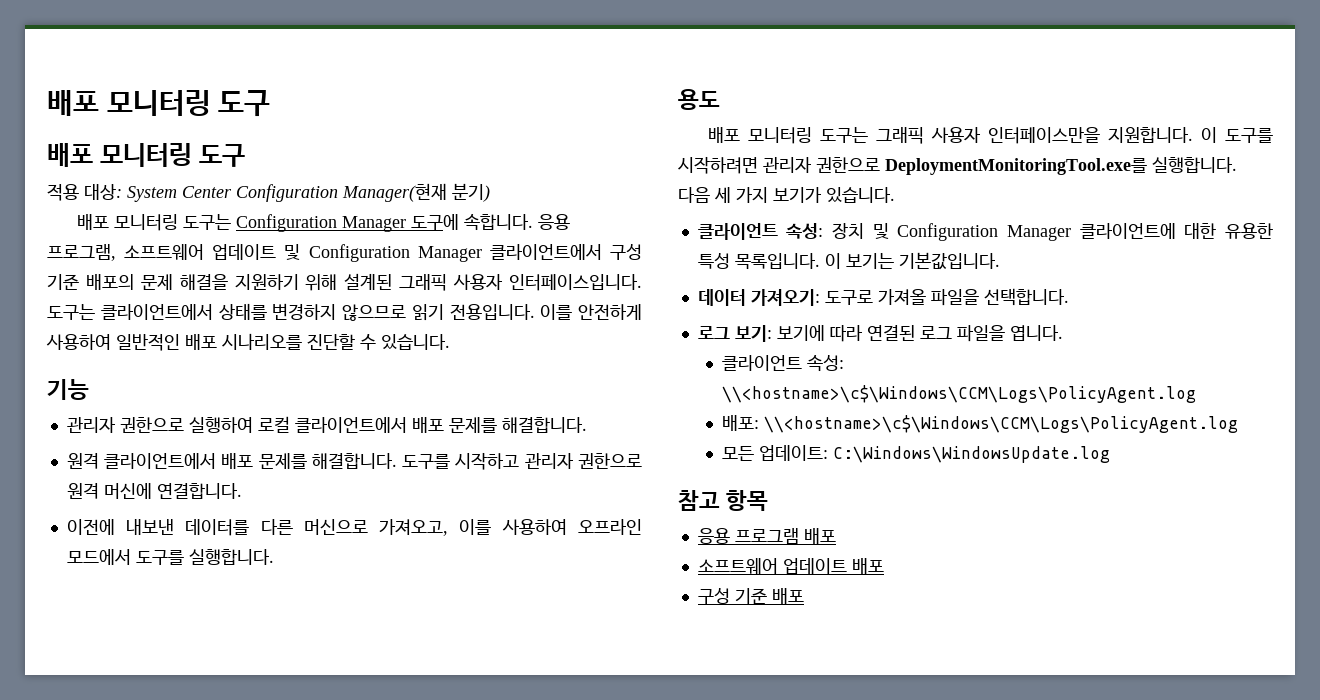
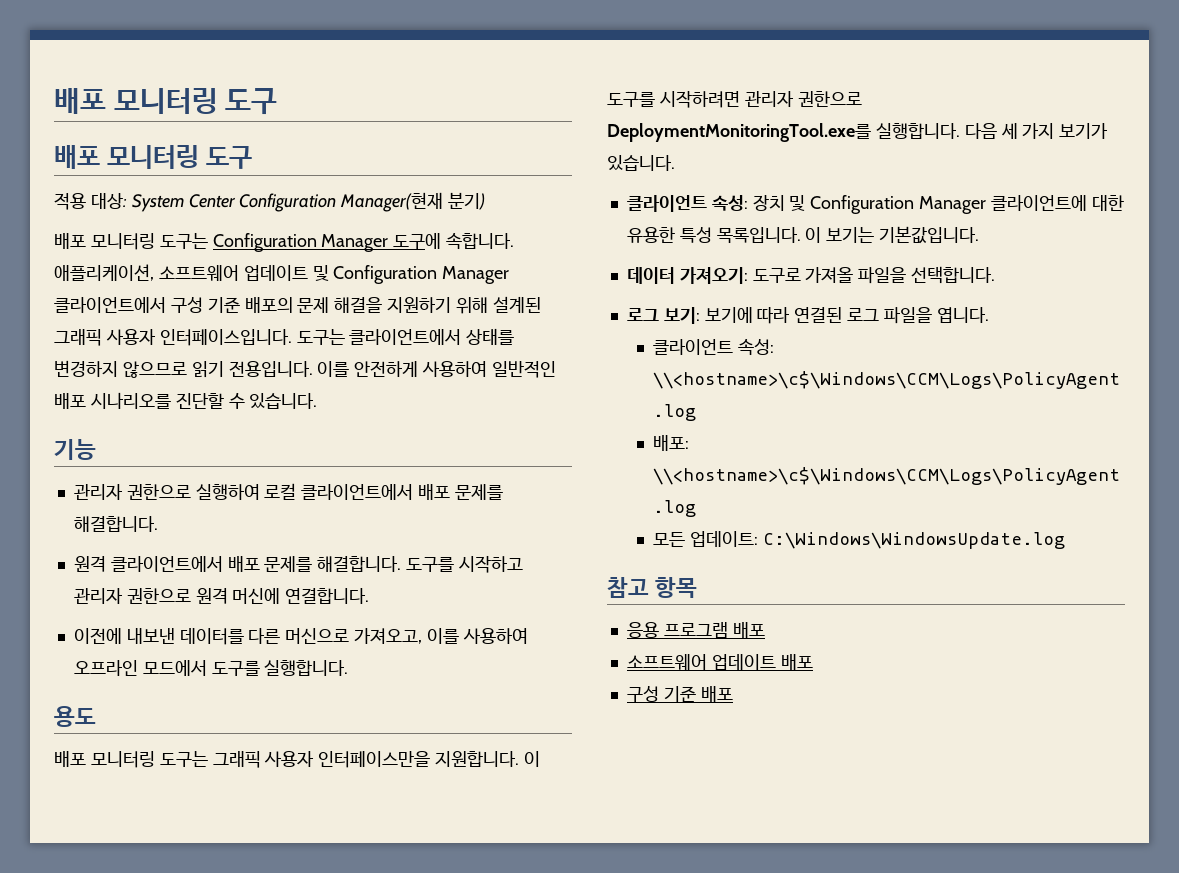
- 응용 프로그램, 소프트웨어 업데이트 및 Configuration Manager 클라이언트에서 구성 기준 배포의 문제 해결을 지원하기 위해 설계된 그래픽 사용자 인터페이스입니다.
+ 애플리케이션, 소프트웨어 업데이트 및 Configuration Manager 클라이언트에서 구성 기준 배포의 문제 해결을 지원하기 위해 설계된 그래픽 사용자 인터페이스입니다.

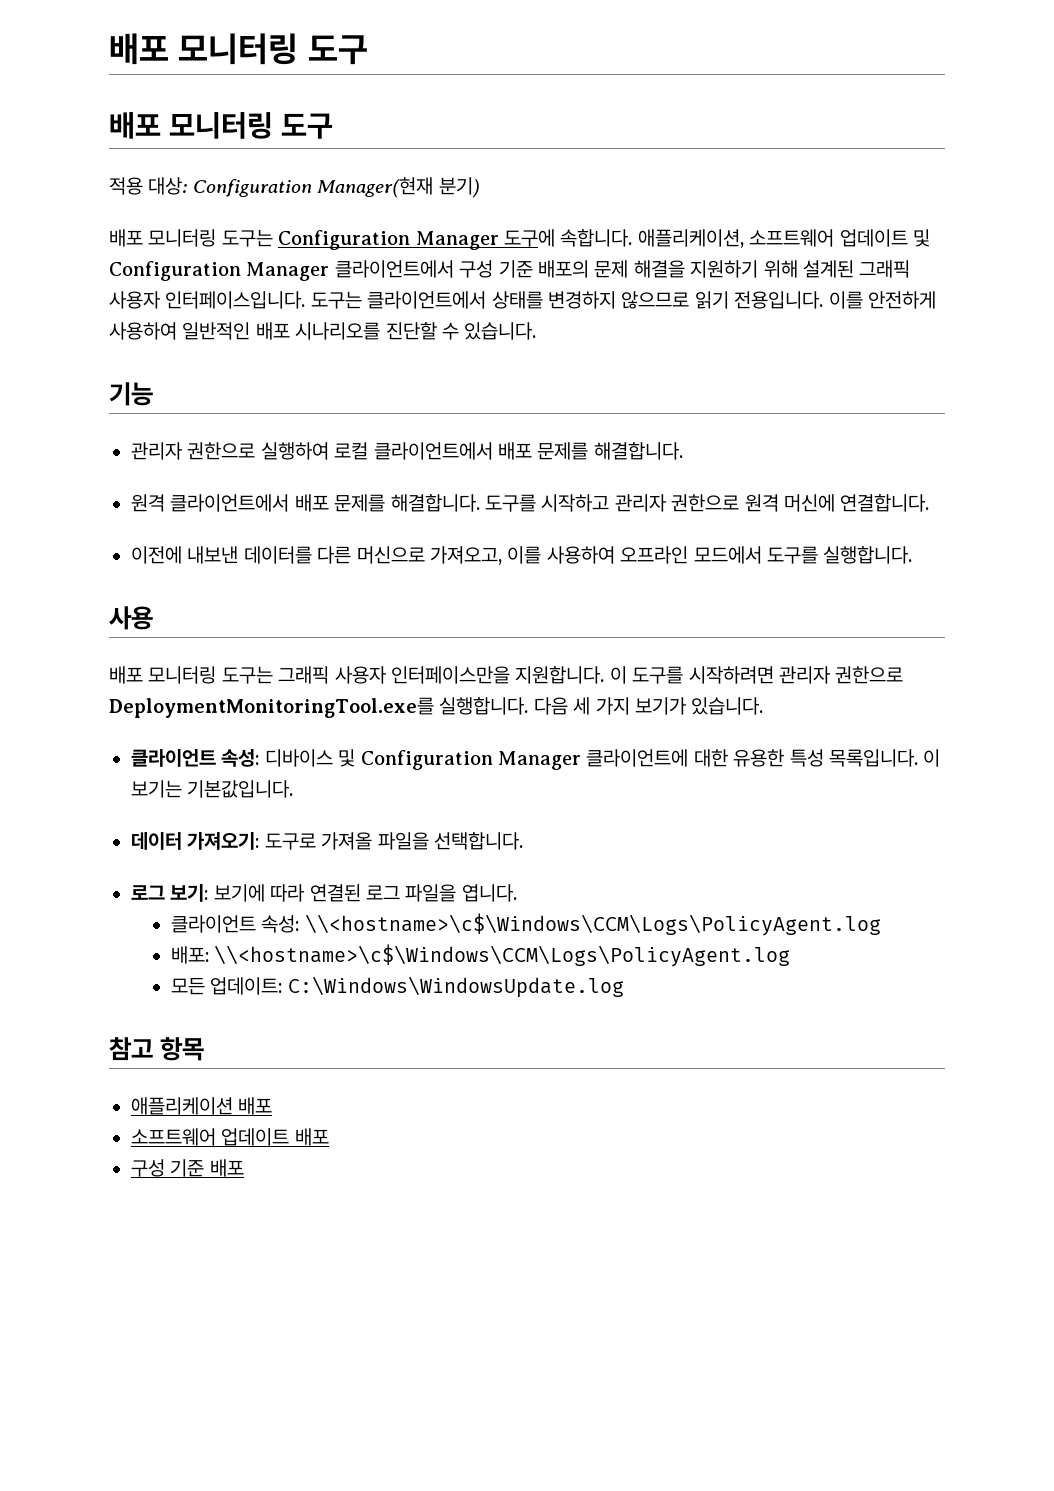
- 적용 대상: System Center Configuration Manager(현재 분기)
+ 적용 대상: Configuration Manager(현재 분기)
- 용도
+ 사용
- 클라이언트 속성: 장치 및 Configuration Manager 클라이언트에 대한 유용한 특성 목록입니다.
+ 클라이언트 속성: 디바이스 및 Configuration Manager 클라이언트에 대한 유용한 특성 목록입니다.
- 응용 프로그램 배포
+ 애플리케이션 배포

